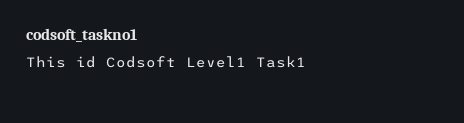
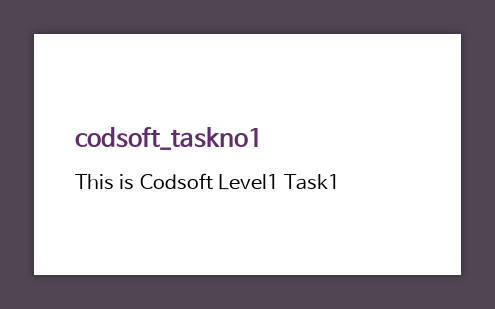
- This id Codsoft Level1 Task1
+ This is Codsoft Level1 Task1

